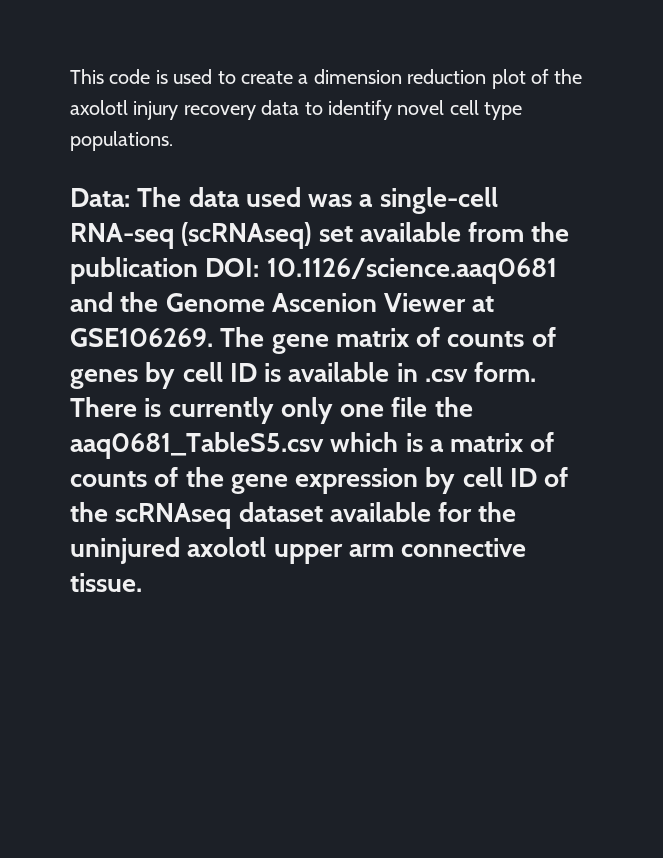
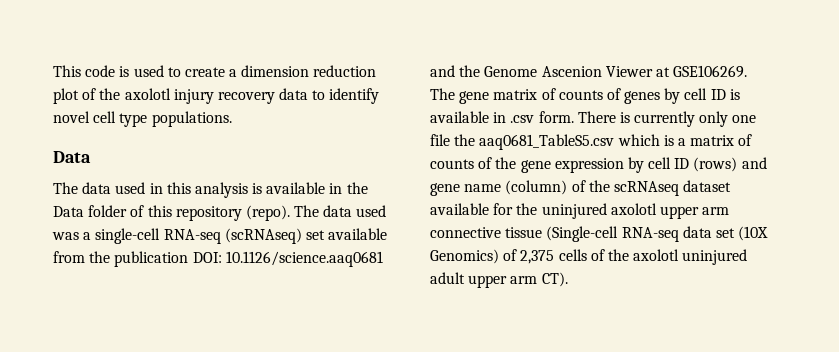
  This code is used to create a dimension reduction plot of the axolotl injury recovery data to identify novel cell type populations.
- Data: The data used was a single-cell RNA-seq (scRNAseq) set available from the publication DOI: 10.1126/science.aaq0681 and the Genome Ascenion Viewer at GSE106269.
+ Data
+ The data used in this analysis is available in the Data folder of this repository (repo). The data used was a single-cell RNA-seq (scRNAseq) set available from the publication DOI: 10.1126/science.aaq0681 and the Genome Ascenion Viewer at GSE106269.
- There is currently only one file the aaq0681_TableS5.csv which is a matrix of counts of the gene expression by cell ID of the scRNAseq dataset available for the uninjured axolotl upper arm connective tissue.
+ There is currently only one file the aaq0681_TableS5.csv which is a matrix of counts of the gene expression by cell ID (rows) and gene name (column) of the scRNAseq dataset available for the uninjured axolotl upper arm connective tissue (Single-cell RNA-seq data set (10X Genomics) of 2,375 cells of the axolotl uninjured adult upper arm CT).

